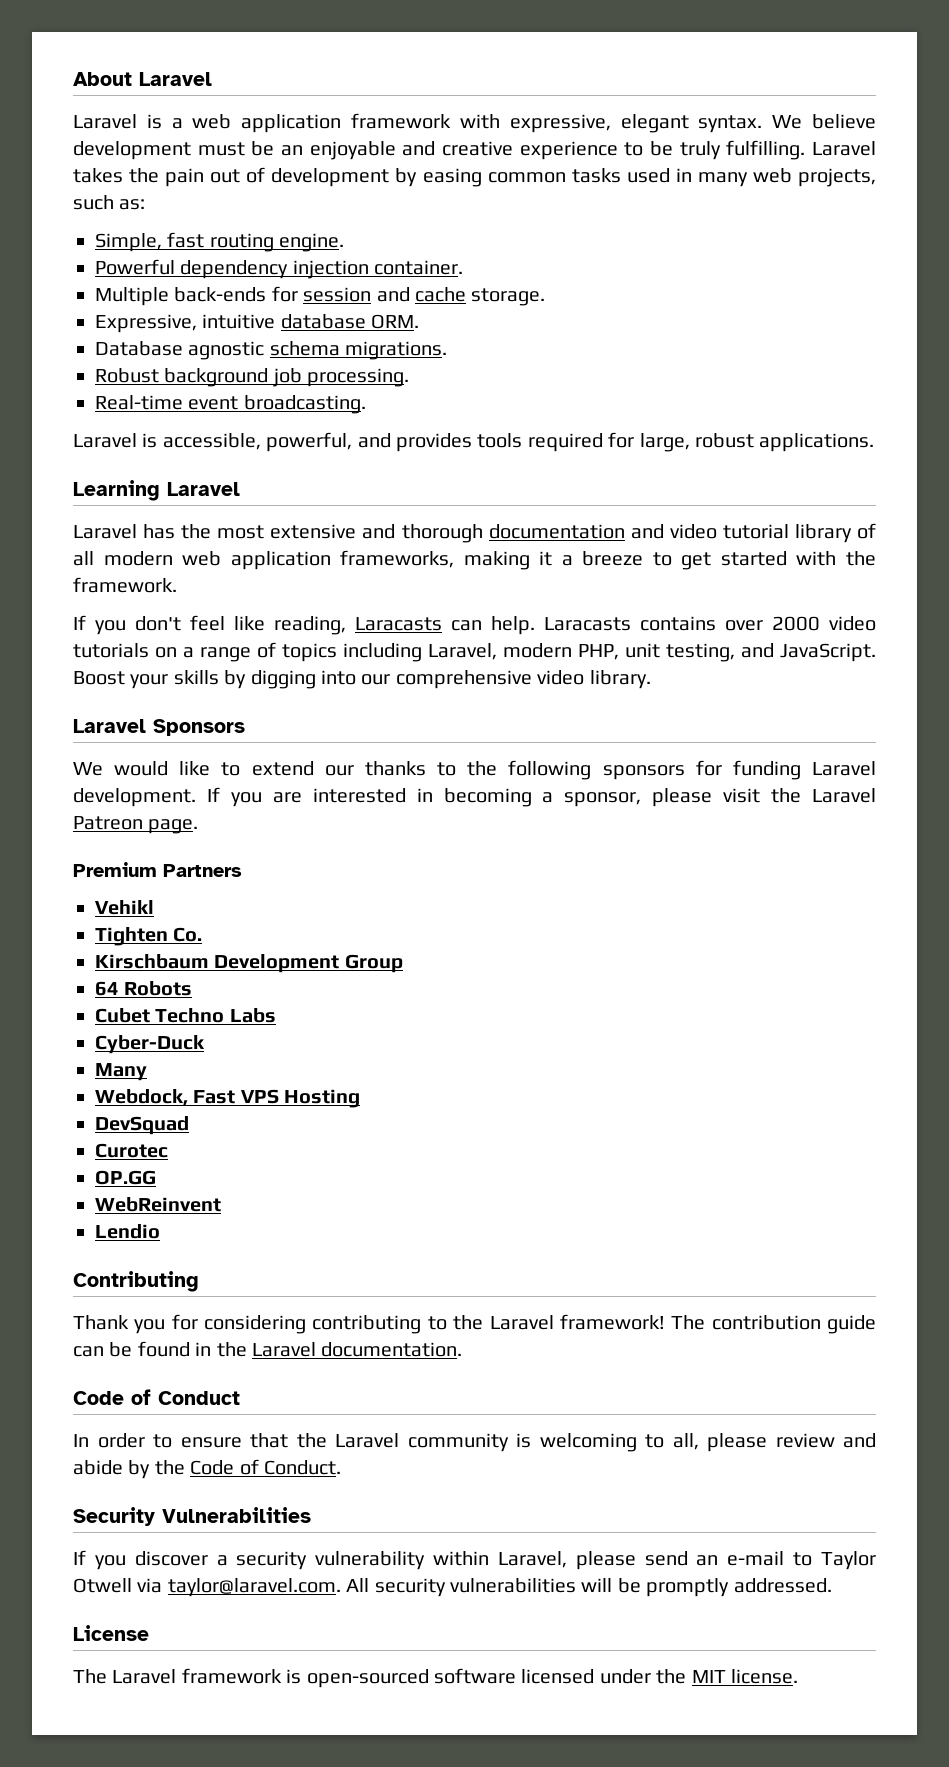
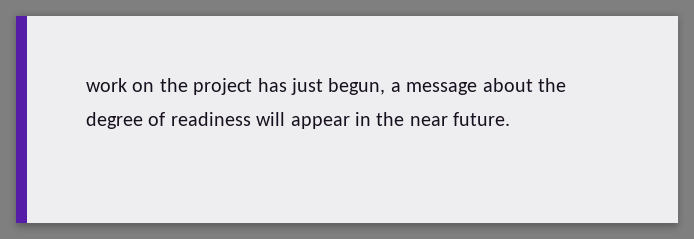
- About Laravel
- Laravel is a web application framework with expressive, elegant syntax. We believe development must be an enjoyable and creative experience to be truly fulfilling. Laravel takes the pain out of development by easing common tasks used in many web projects, such as:
- Simple, fast routing engine.
- Powerful dependency injection container.
- Multiple back-ends for session and cache storage.
- Expressive, intuitive database ORM.
- Database agnostic schema migrations.
- Robust background job processing.
- Real-time event broadcasting.
- Laravel is accessible, powerful, and provides tools required for large, robust applications.
- Learning Laravel
- Laravel has the most extensive and thorough documentation and video tutorial library of all modern web application frameworks, making it a breeze to get started with the framework.
- If you don't feel like reading, Laracasts can help. Laracasts contains over 2000 video tutorials on a range of topics including Laravel, modern PHP, unit testing, and JavaScript. Boost your skills by digging into our comprehensive video library.
- Laravel Sponsors
- We would like to extend our thanks to the following sponsors for funding Laravel development. If you are interested in becoming a sponsor, please visit the Laravel Patreon page.
- Premium Partners
- Vehikl
- Tighten Co.
- Kirschbaum Development Group
- 64 Robots
- Cubet Techno Labs
- Cyber-Duck
- Many
- Webdock, Fast VPS Hosting
- DevSquad
- Curotec
- OP.GG
- WebReinvent
- Lendio
- Contributing
- Thank you for considering contributing to the Laravel framework! The contribution guide can be found in the Laravel documentation.
- Code of Conduct
- In order to ensure that the Laravel community is welcoming to all, please review and abide by the Code of Conduct.
- Security Vulnerabilities
- If you discover a security vulnerability within Laravel, please send an e-mail to Taylor Otwell via taylor@laravel.com. All security vulnerabilities will be promptly addressed.
- License
- The Laravel framework is open-sourced software licensed under the MIT license.
+ work on the project has just begun, a message about the degree of readiness will appear in the near future.

